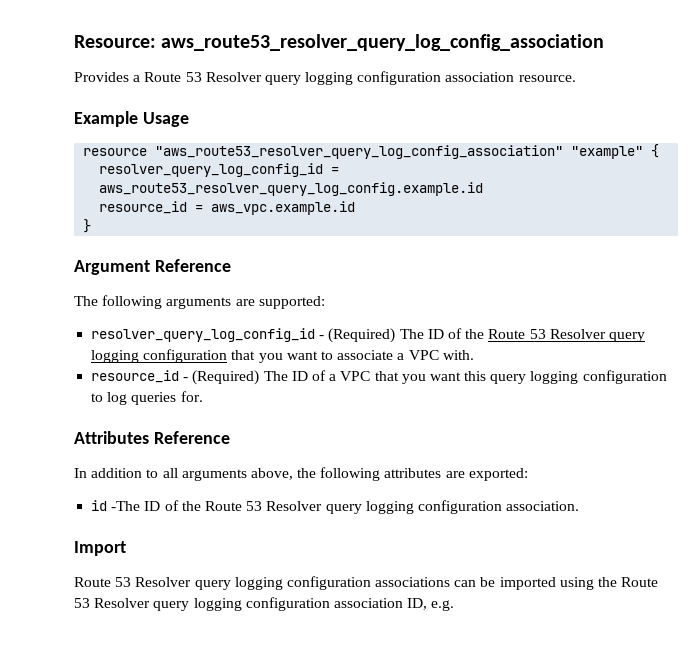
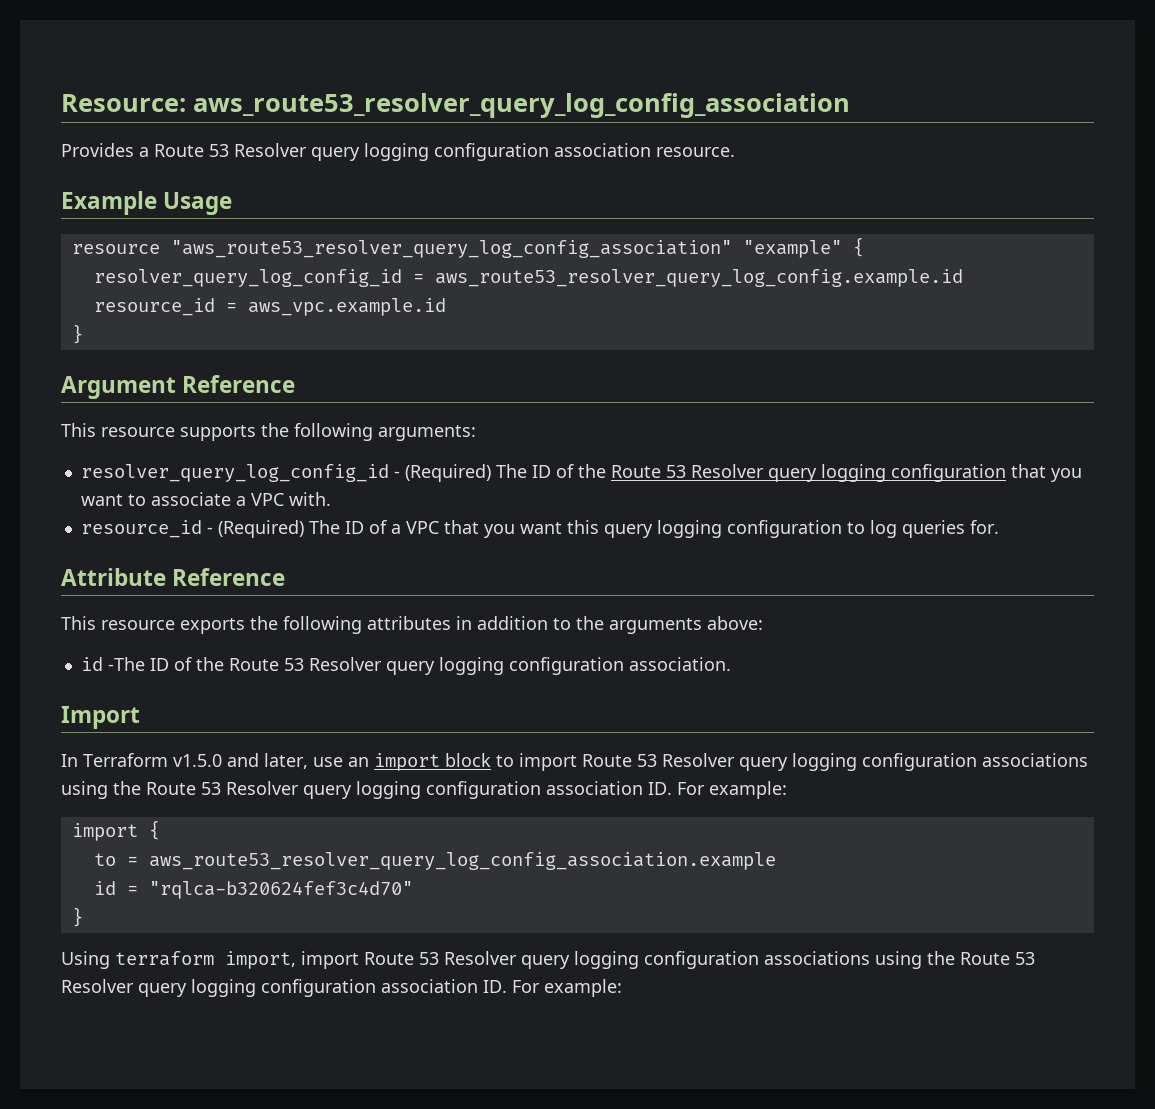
- The following arguments are supported:
+ This resource supports the following arguments:
- Attributes Reference
- In addition to all arguments above, the following attributes are exported:
+ Attribute Reference
+ This resource exports the following attributes in addition to the arguments above:
- Route 53 Resolver query logging configuration associations can be imported using the Route 53 Resolver query logging configuration association ID, e.g.
+ In Terraform v1.5.0 and later, use an import block to import Route 53 Resolver query logging configuration associations using the Route 53 Resolver query logging configuration association ID. For example:
+ import {
+ to = aws_route53_resolver_query_log_config_association.example
+ id = "rqlca-b320624fef3c4d70"
+ }
+ Using terraform import, import Route 53 Resolver query logging configuration associations using the Route 53 Resolver query logging configuration association ID. For example:

